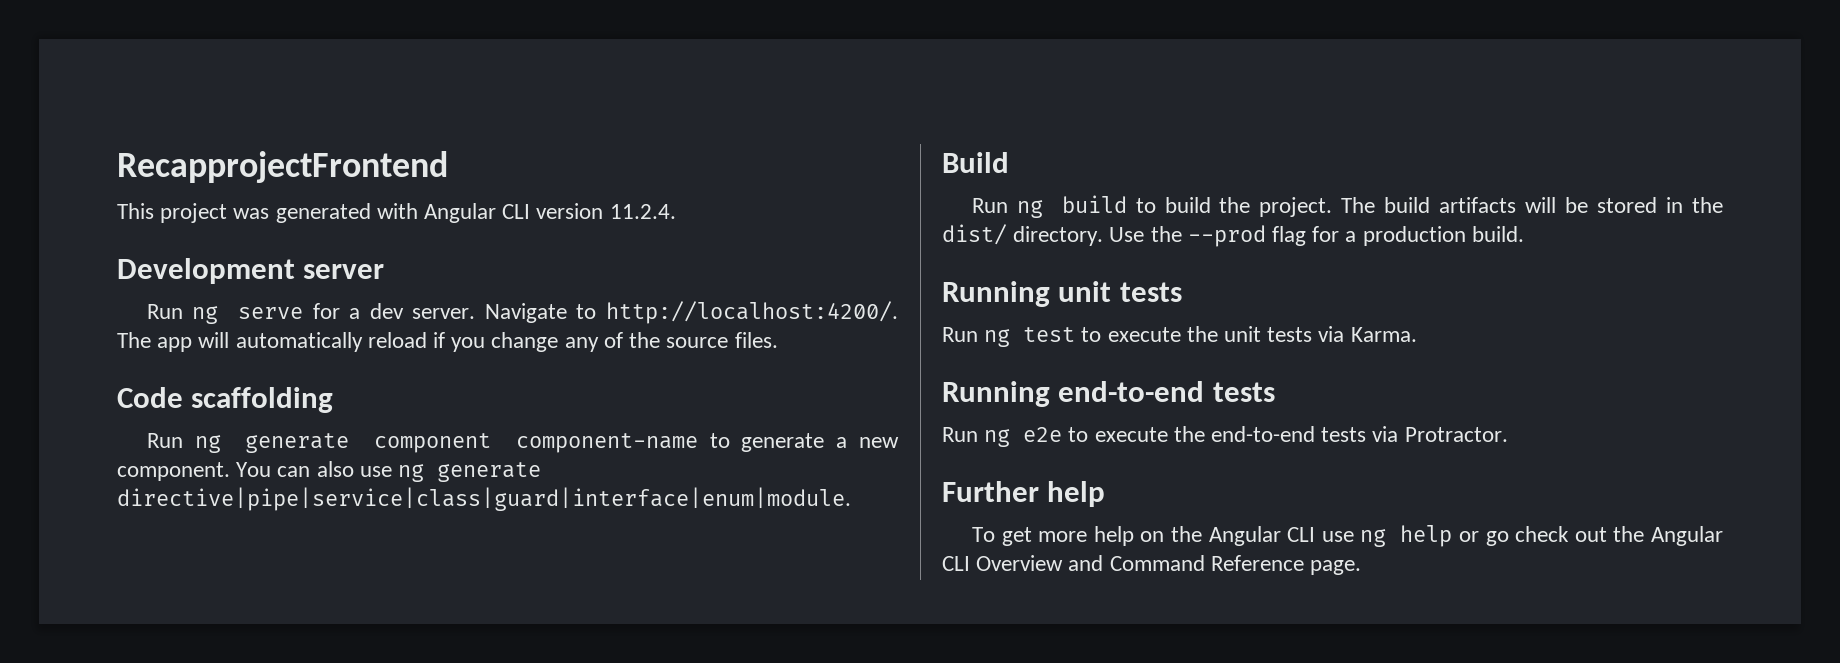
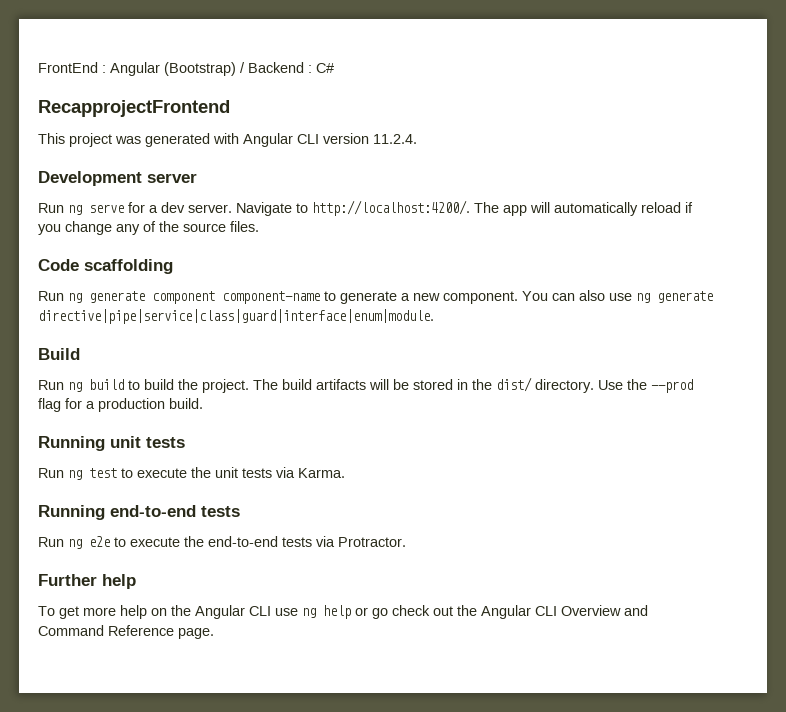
+ FrontEnd : Angular (Bootstrap) / Backend : C#

